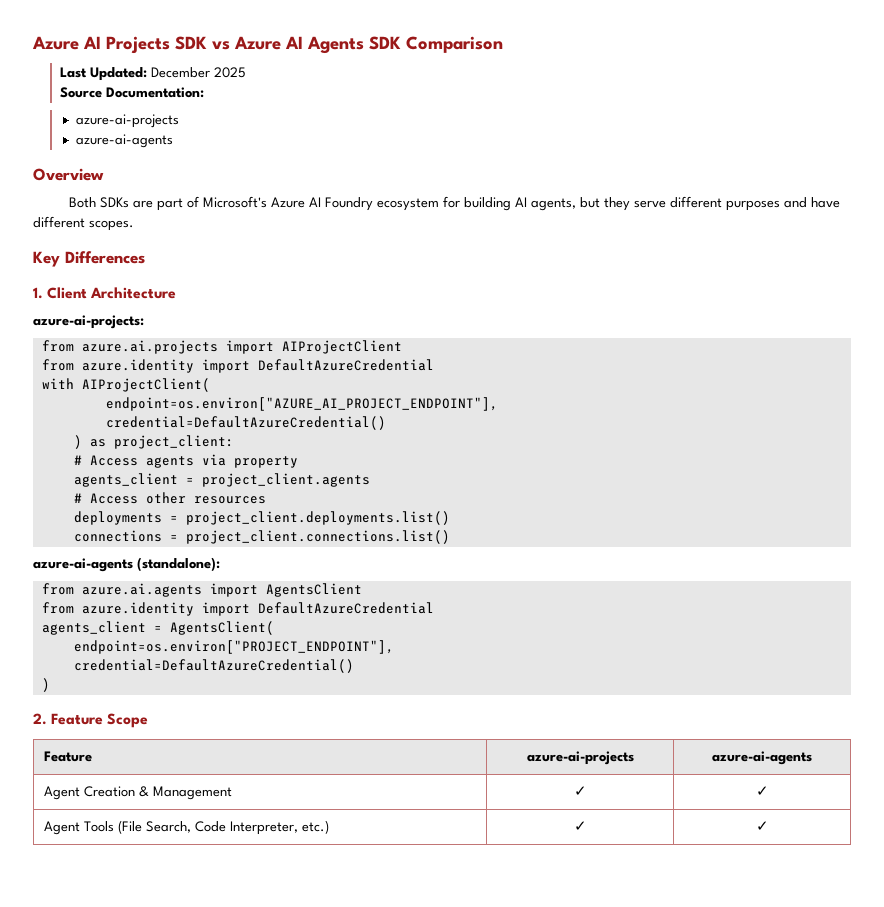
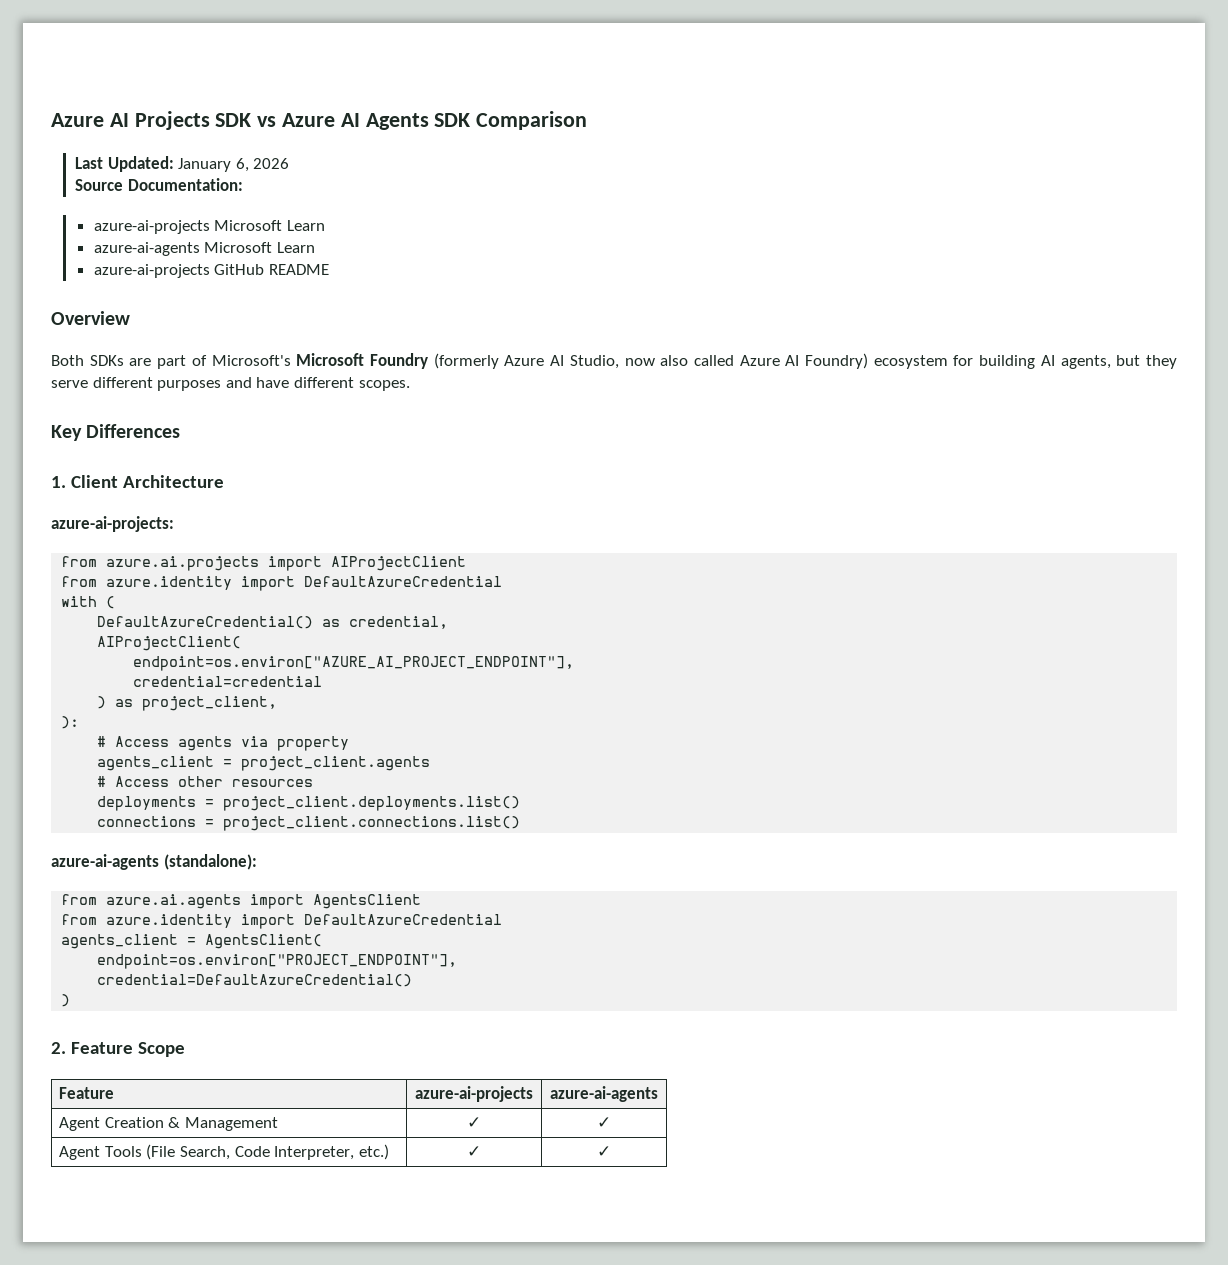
- Last Updated: December 2025
+ Last Updated: January 6, 2026
  Source Documentation:
- azure-ai-projects
- azure-ai-agents
+ azure-ai-projects Microsoft Learn
+ azure-ai-agents Microsoft Learn
+ azure-ai-projects GitHub README
- Both SDKs are part of Microsoft's Azure AI Foundry ecosystem for building AI agents, but they serve different purposes and have different scopes.
+ Both SDKs are part of Microsoft's Microsoft Foundry (formerly Azure AI Studio, now also called Azure AI Foundry) ecosystem for building AI agents, but they serve different purposes and have different scopes.
- with AIProjectClient(
+ with (
+ DefaultAzureCredential() as credential,
+ AIProjectClient(
  endpoint=os.environ["AZURE_AI_PROJECT_ENDPOINT"],
- credential=DefaultAzureCredential()
+ credential=credential
- ) as project_client:
+ ) as project_client,
+ ):

